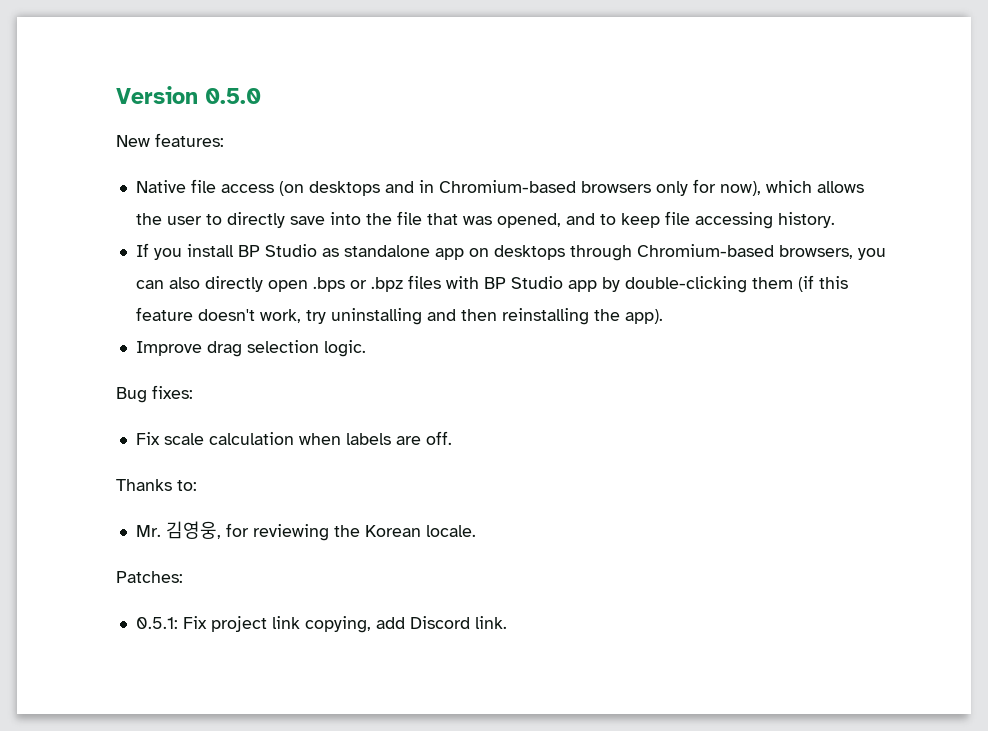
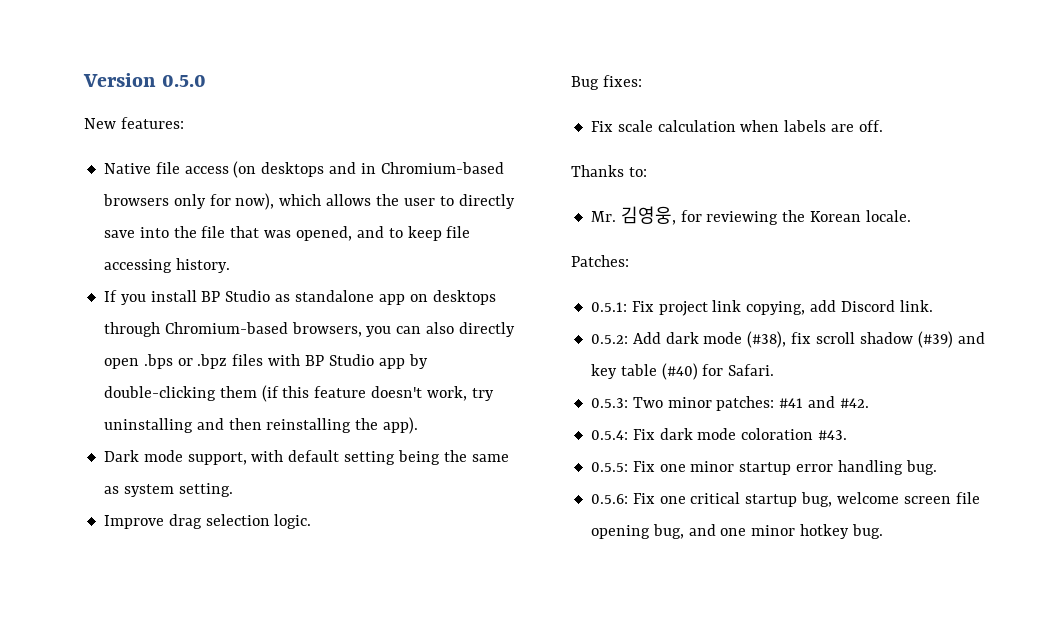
+ Dark mode support, with default setting being the same as system setting.
+ 0.5.2: Add dark mode (#38), fix scroll shadow (#39) and key table (#40) for Safari.
+ 0.5.3: Two minor patches: #41 and #42.
+ 0.5.4: Fix dark mode coloration #43.
+ 0.5.5: Fix one minor startup error handling bug.
+ 0.5.6: Fix one critical startup bug, welcome screen file opening bug, and one minor hotkey bug.

